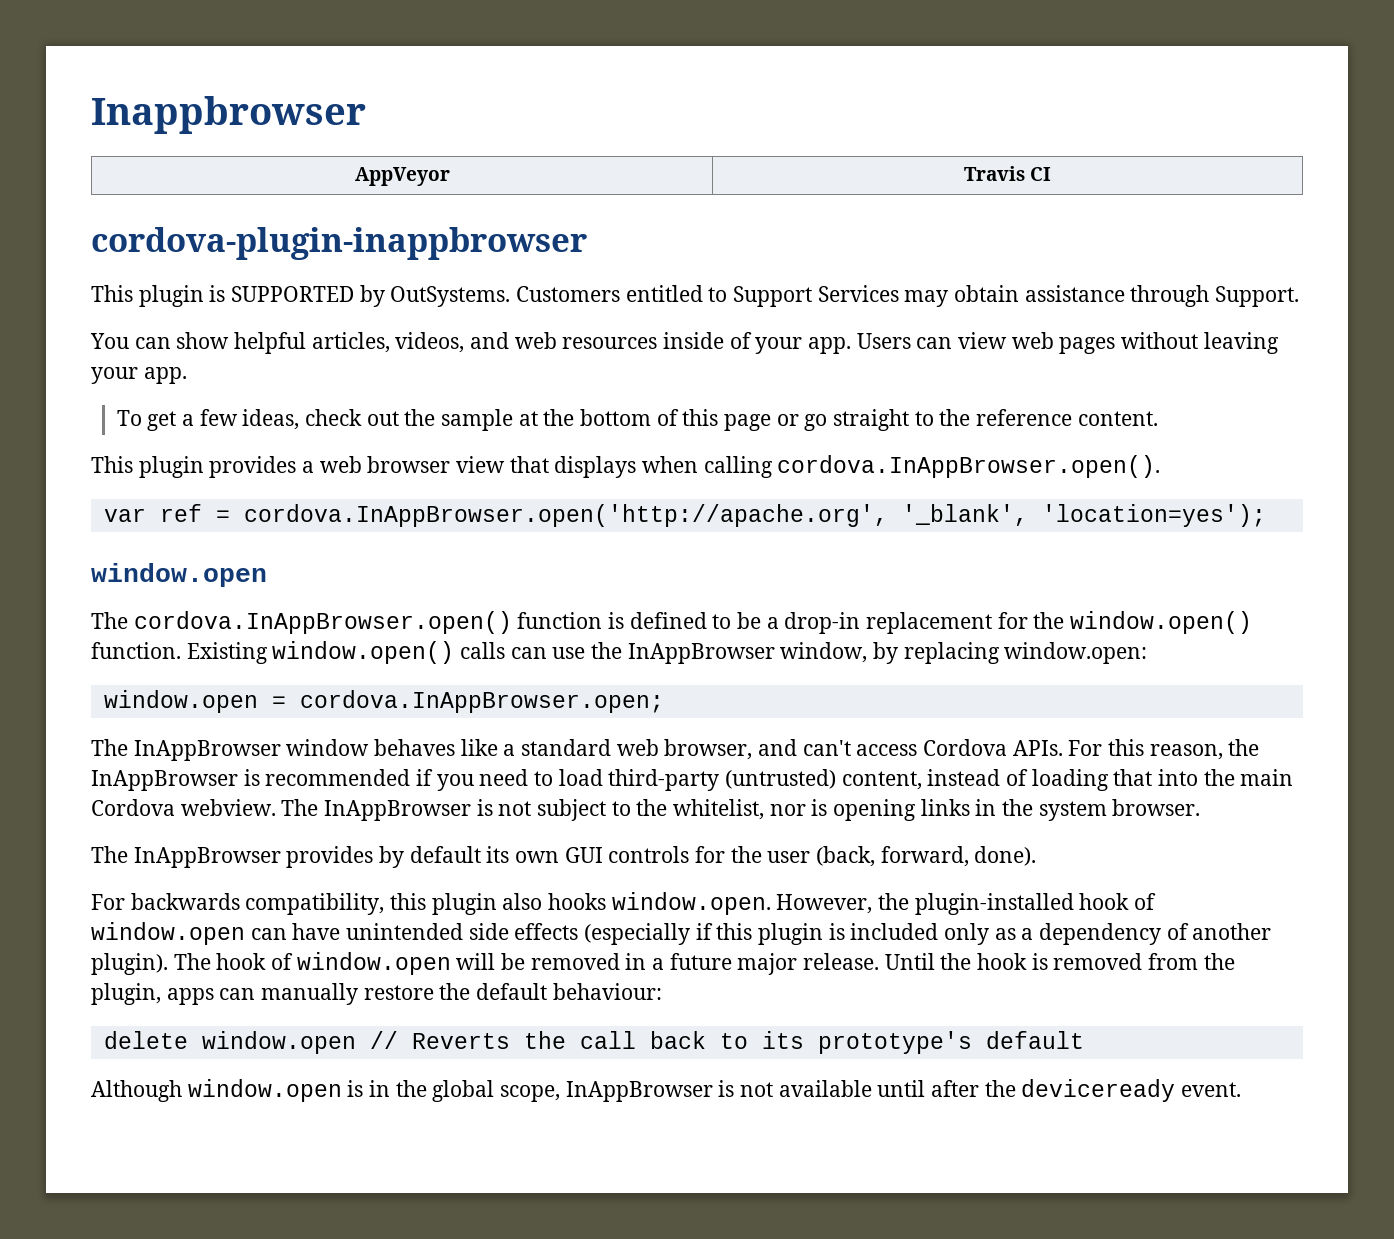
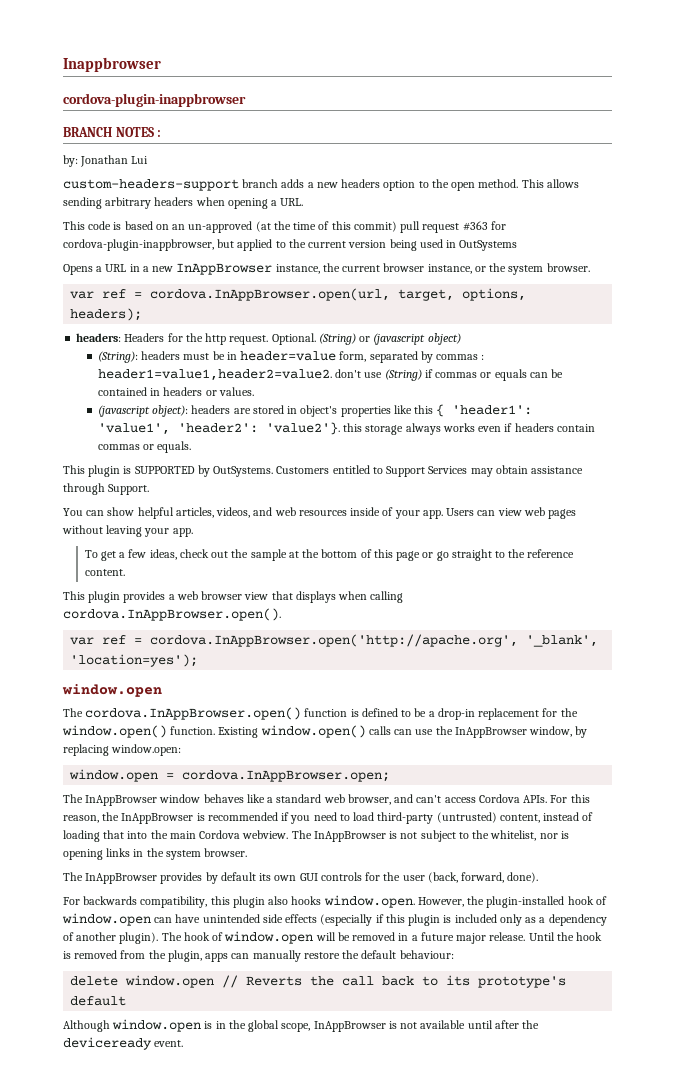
- AppVeyor | Travis CI
  cordova-plugin-inappbrowser
+ BRANCH NOTES :
+ by: Jonathan Lui
+ custom-headers-support branch adds a new headers option to the open method. This allows sending arbitrary headers when opening a URL.
+ This code is based on an un-approved (at the time of this commit) pull request #363 for cordova-plugin-inappbrowser, but applied to the current version being used in OutSystems
+ Opens a URL in a new InAppBrowser instance, the current browser instance, or the system browser.
+ var ref = cordova.InAppBrowser.open(url, target, options, headers);
+ headers: Headers for the http request. Optional. (String) or (javascript object)
+ (String): headers must be in header=value form, separated by commas : header1=value1,header2=value2. don't use (String) if commas or equals can be contained in headers or values.
+ (javascript object): headers are stored in object's properties like this { 'header1': 'value1', 'header2': 'value2'}. this storage always works even if headers contain commas or equals.

